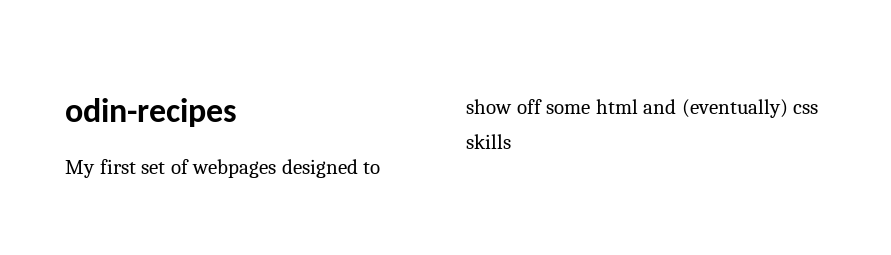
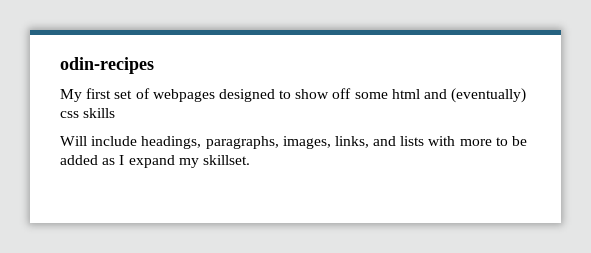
+ Will include headings, paragraphs, images, links, and lists with more to be added as I expand my skillset.

